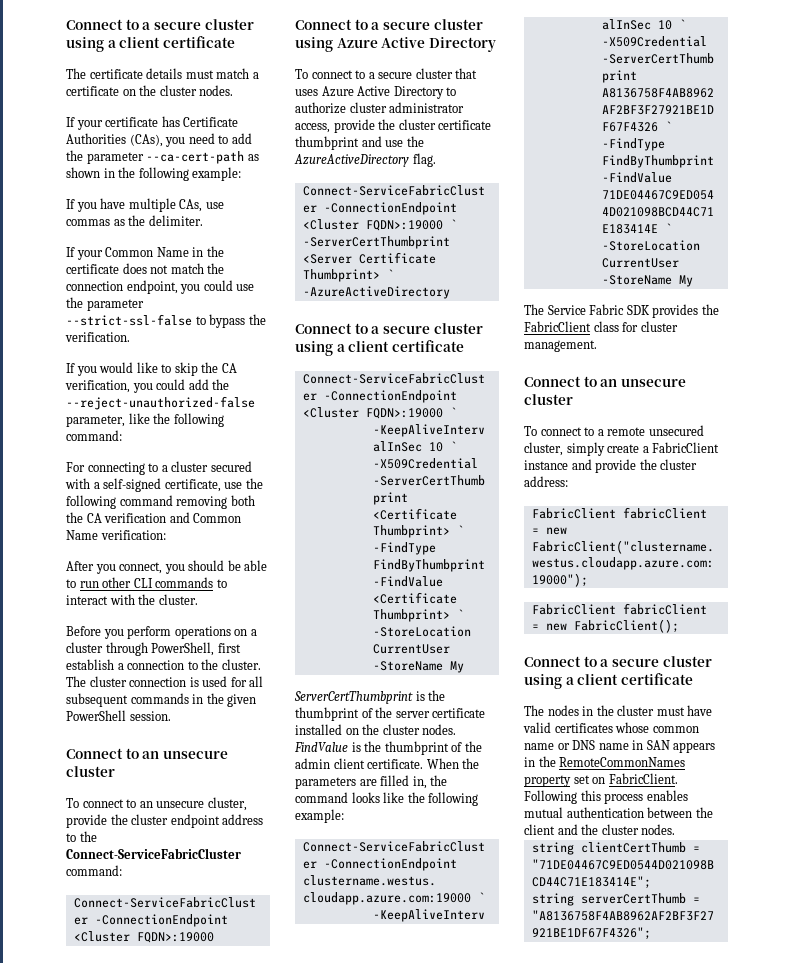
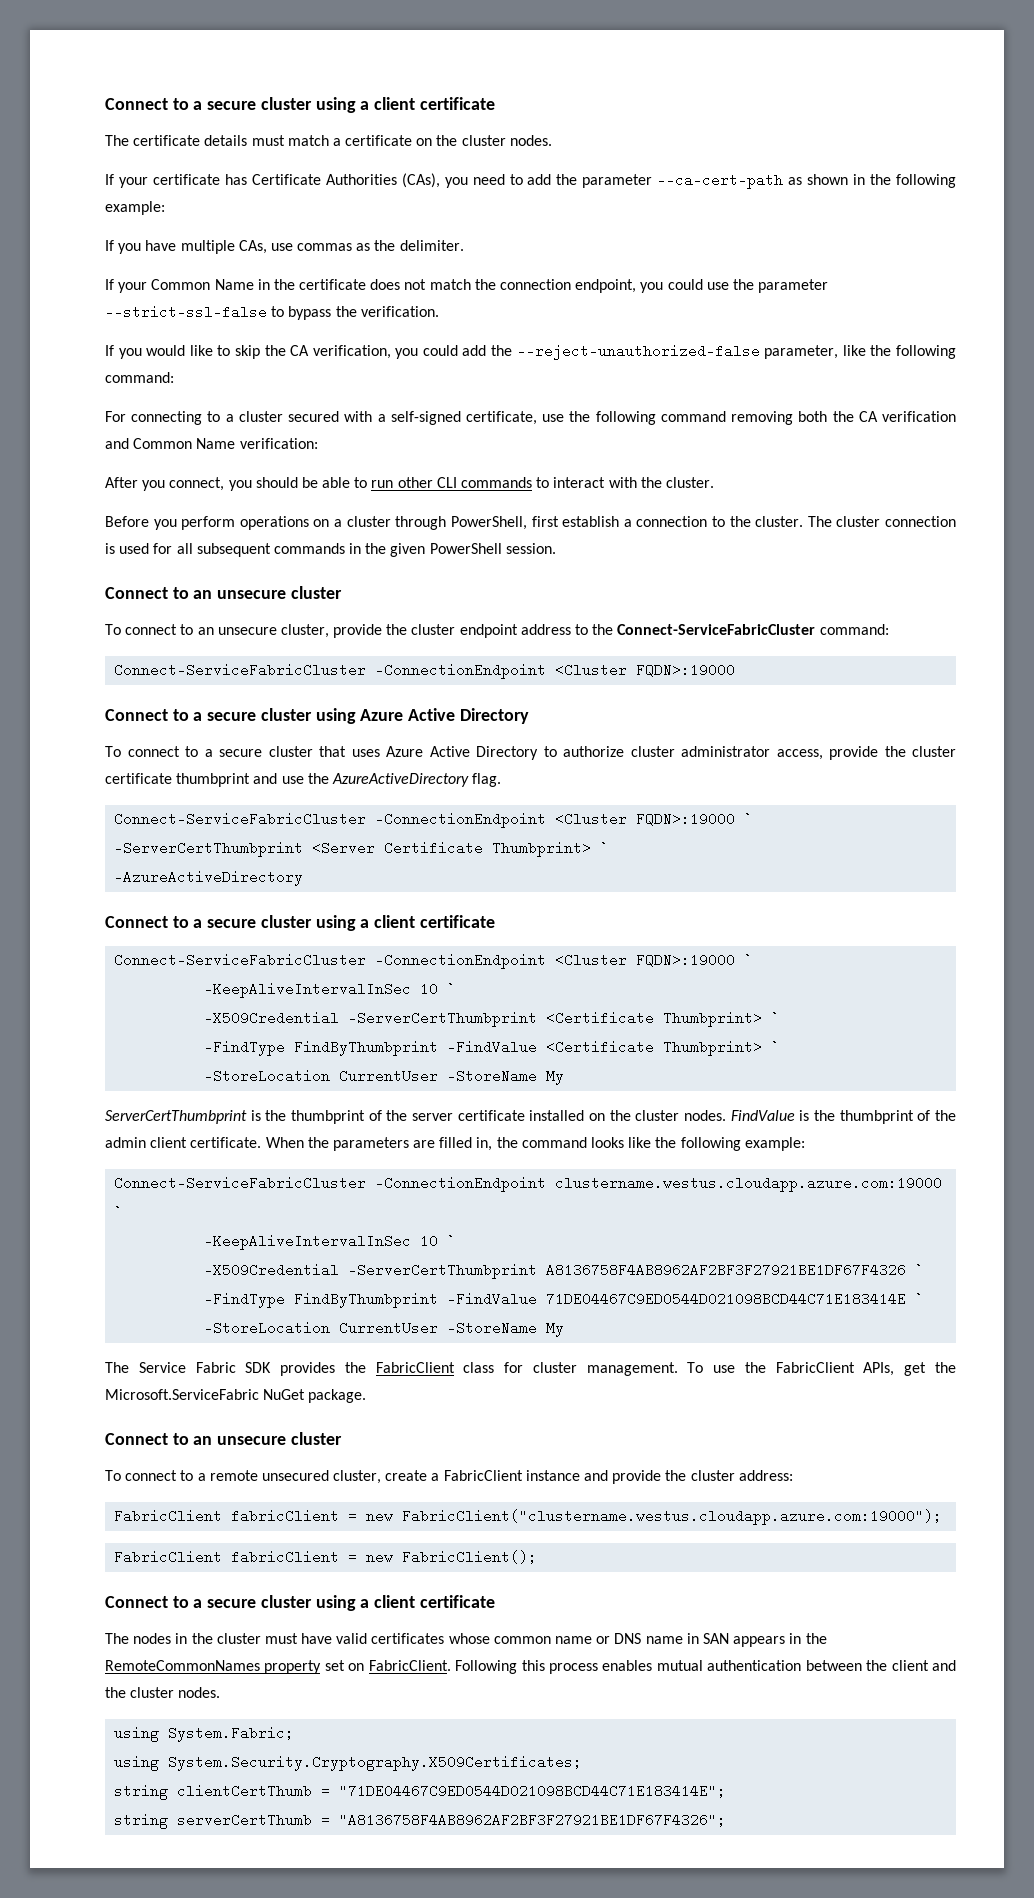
+ To use the FabricClient APIs, get the Microsoft.ServiceFabric NuGet package.
- To connect to a remote unsecured cluster, simply create a FabricClient instance and provide the cluster address:
+ To connect to a remote unsecured cluster, create a FabricClient instance and provide the cluster address:
+ using System.Fabric;
+ using System.Security.Cryptography.X509Certificates;

